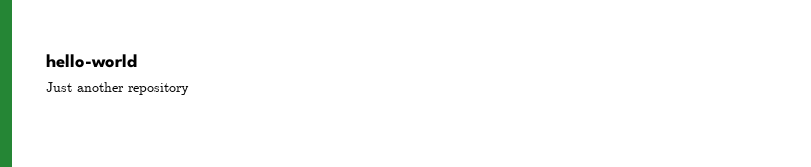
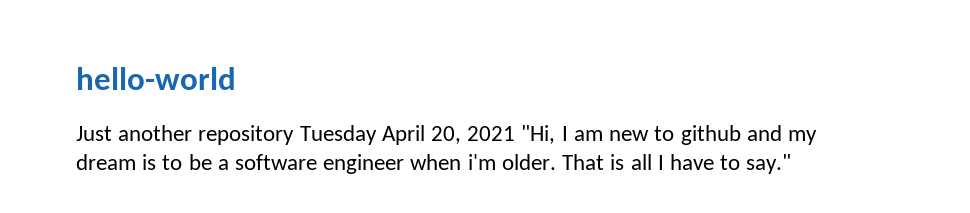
- Just another repository
+ Just another repository Tuesday April 20, 2021 "Hi, I am new to github and my dream is to be a software engineer when i'm older. That is all I have to say."

